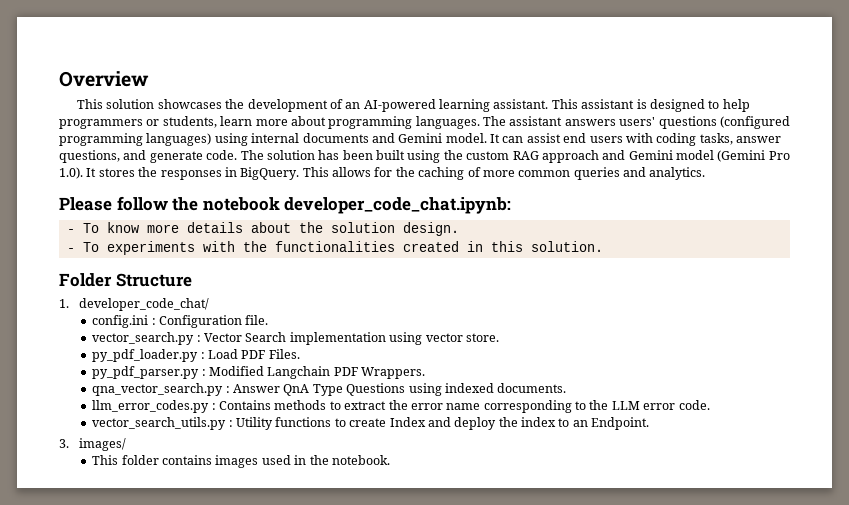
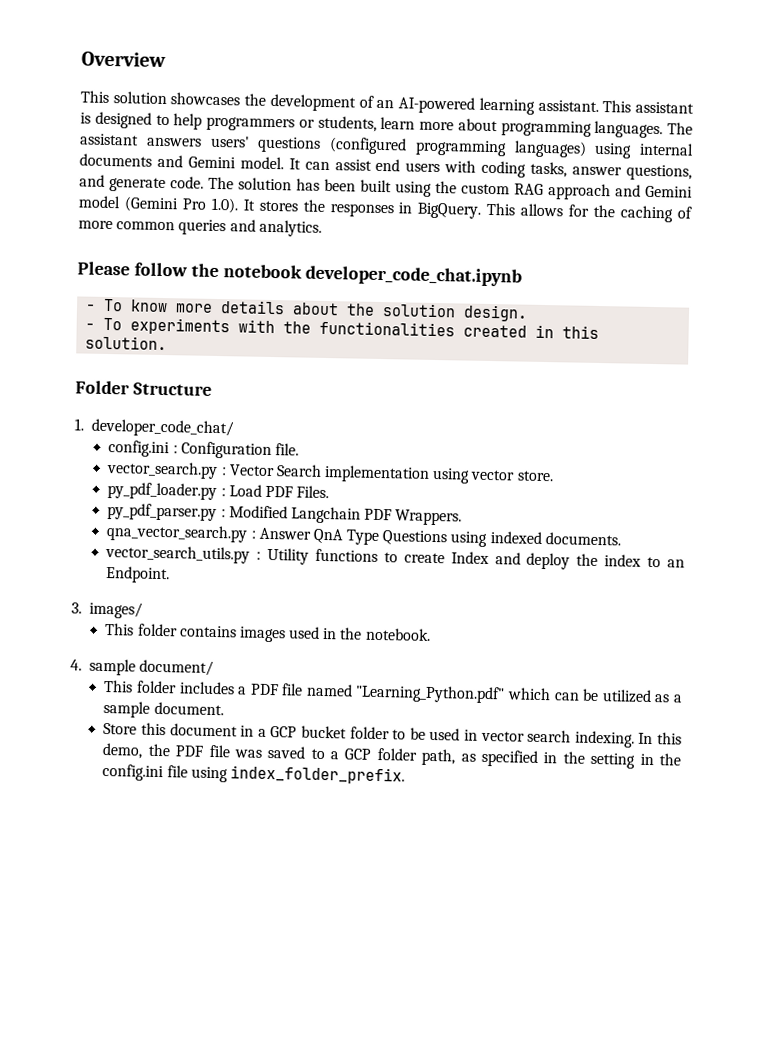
- Please follow the notebook developer_code_chat.ipynb:
+ Please follow the notebook developer_code_chat.ipynb
- llm_error_codes.py : Contains methods to extract the error name corresponding to the LLM error code.
+ 4. sample document/
+ This folder includes a PDF file named "Learning_Python.pdf" which can be utilized as a sample document.
+ Store this document in a GCP bucket folder to be used in vector search indexing. In this demo, the PDF file was saved to a GCP folder path, as specified in the setting in the config.ini file using index_folder_prefix.

